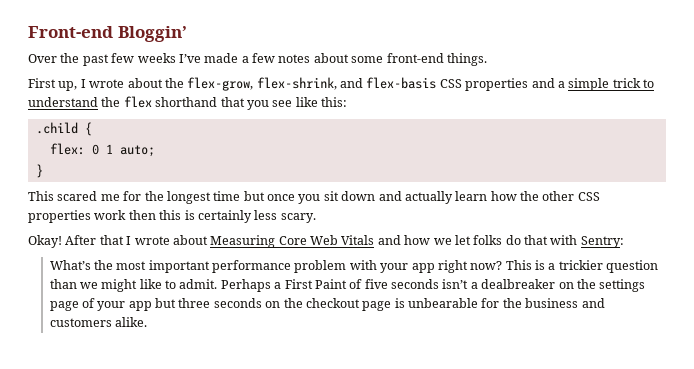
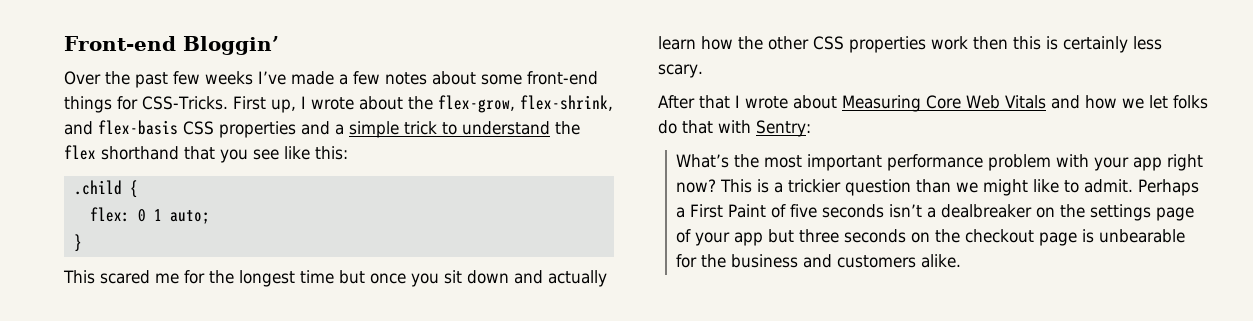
- Over the past few weeks I’ve made a few notes about some front-end things.
- First up, I wrote about the flex-grow, flex-shrink, and flex-basis CSS properties and a simple trick to understand the flex shorthand that you see like this:
+ Over the past few weeks I’ve made a few notes about some front-end things for CSS-Tricks. First up, I wrote about the flex-grow, flex-shrink, and flex-basis CSS properties and a simple trick to understand the flex shorthand that you see like this:
- Okay!

